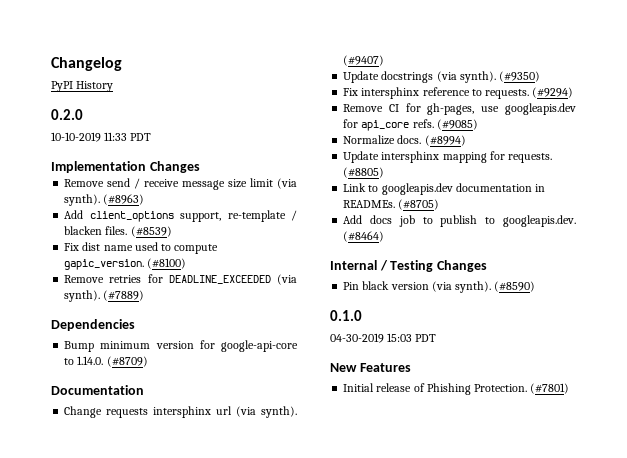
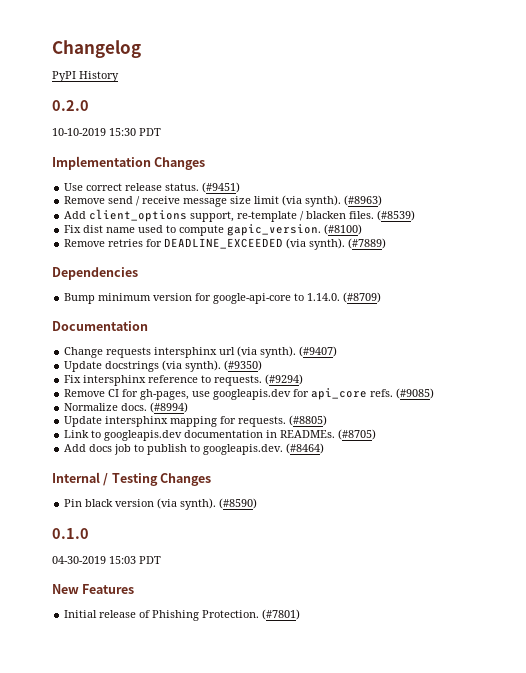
- 10-10-2019 11:33 PDT
+ 10-10-2019 15:30 PDT
+ Use correct release status. (#9451)

